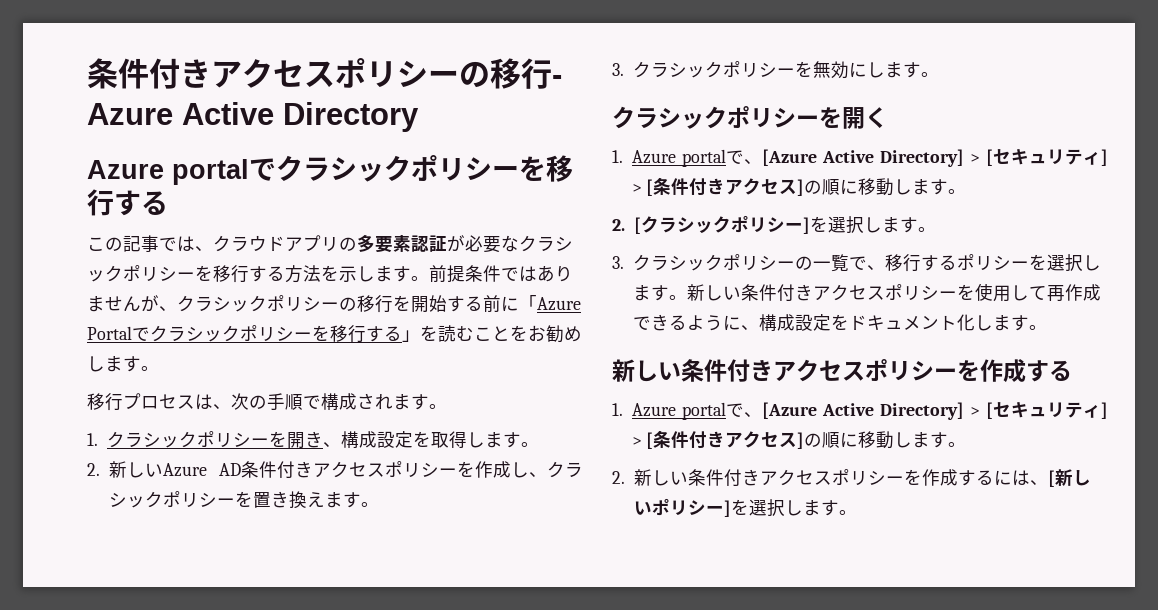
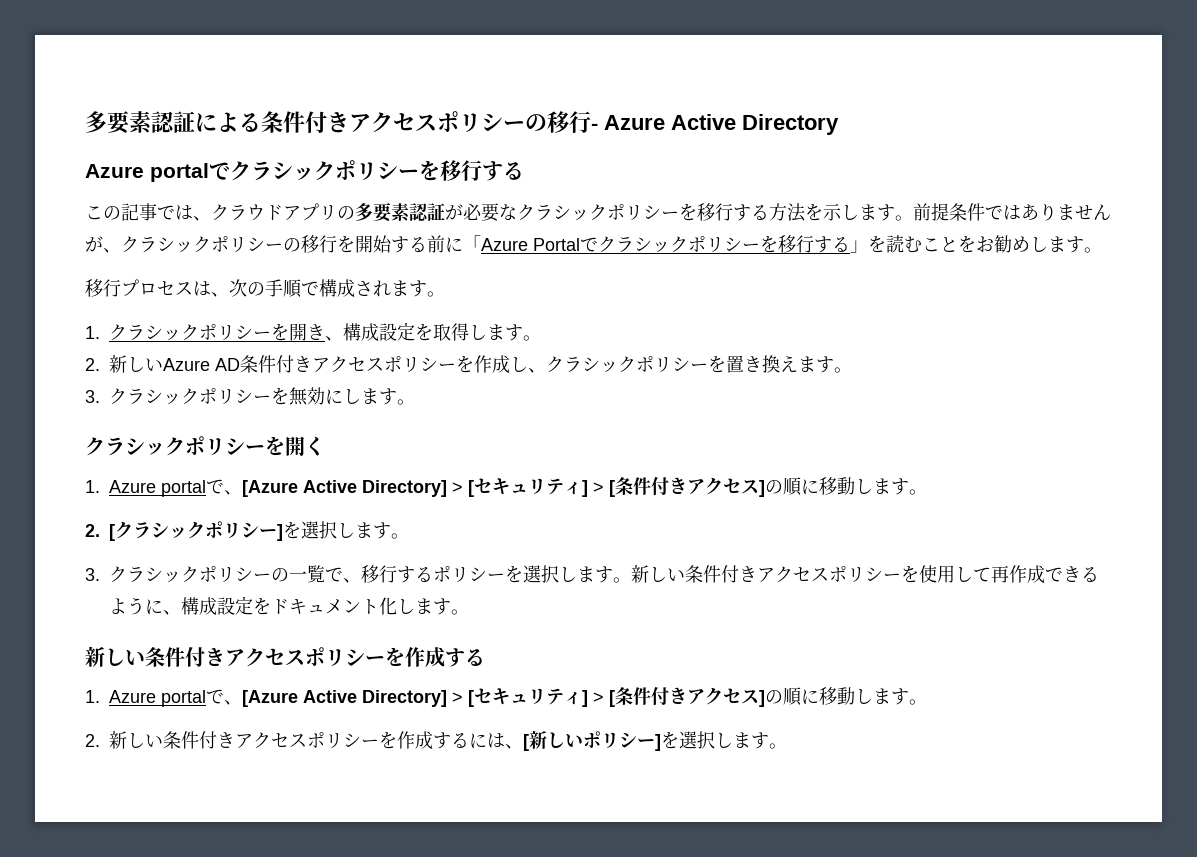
- 条件付きアクセスポリシーの移行- Azure Active Directory
+ 多要素認証による条件付きアクセスポリシーの移行- Azure Active Directory

